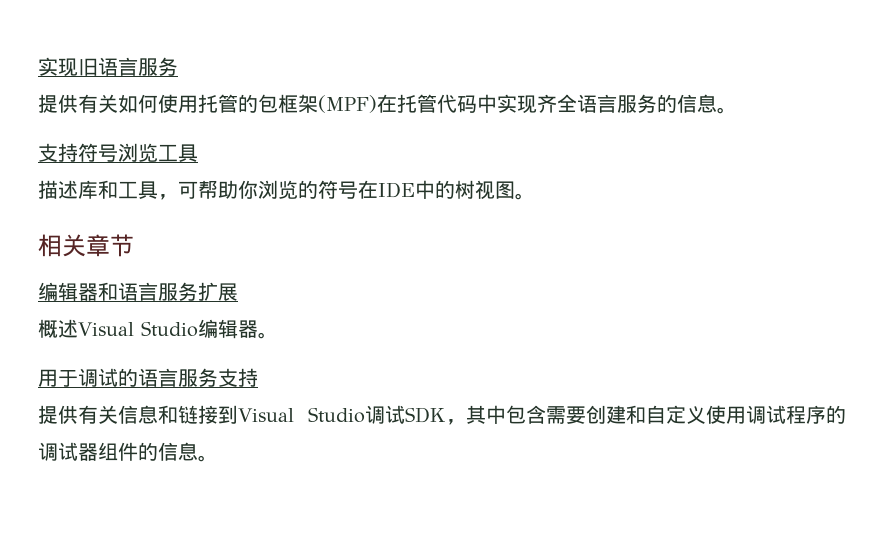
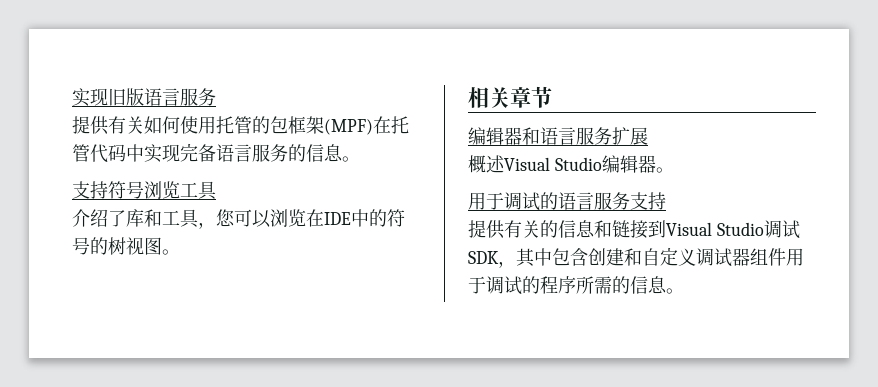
- 实现旧语言服务
+ 实现旧版语言服务
- 提供有关如何使用托管的包框架(MPF)在托管代码中实现齐全语言服务的信息。
+ 提供有关如何使用托管的包框架(MPF)在托管代码中实现完备语言服务的信息。
- 描述库和工具，可帮助你浏览的符号在IDE中的树视图。
+ 介绍了库和工具，您可以浏览在IDE中的符号的树视图。
- 提供有关信息和链接到Visual Studio调试SDK，其中包含需要创建和自定义使用调试程序的调试器组件的信息。
+ 提供有关的信息和链接到Visual Studio调试SDK，其中包含创建和自定义调试器组件用于调试的程序所需的信息。

